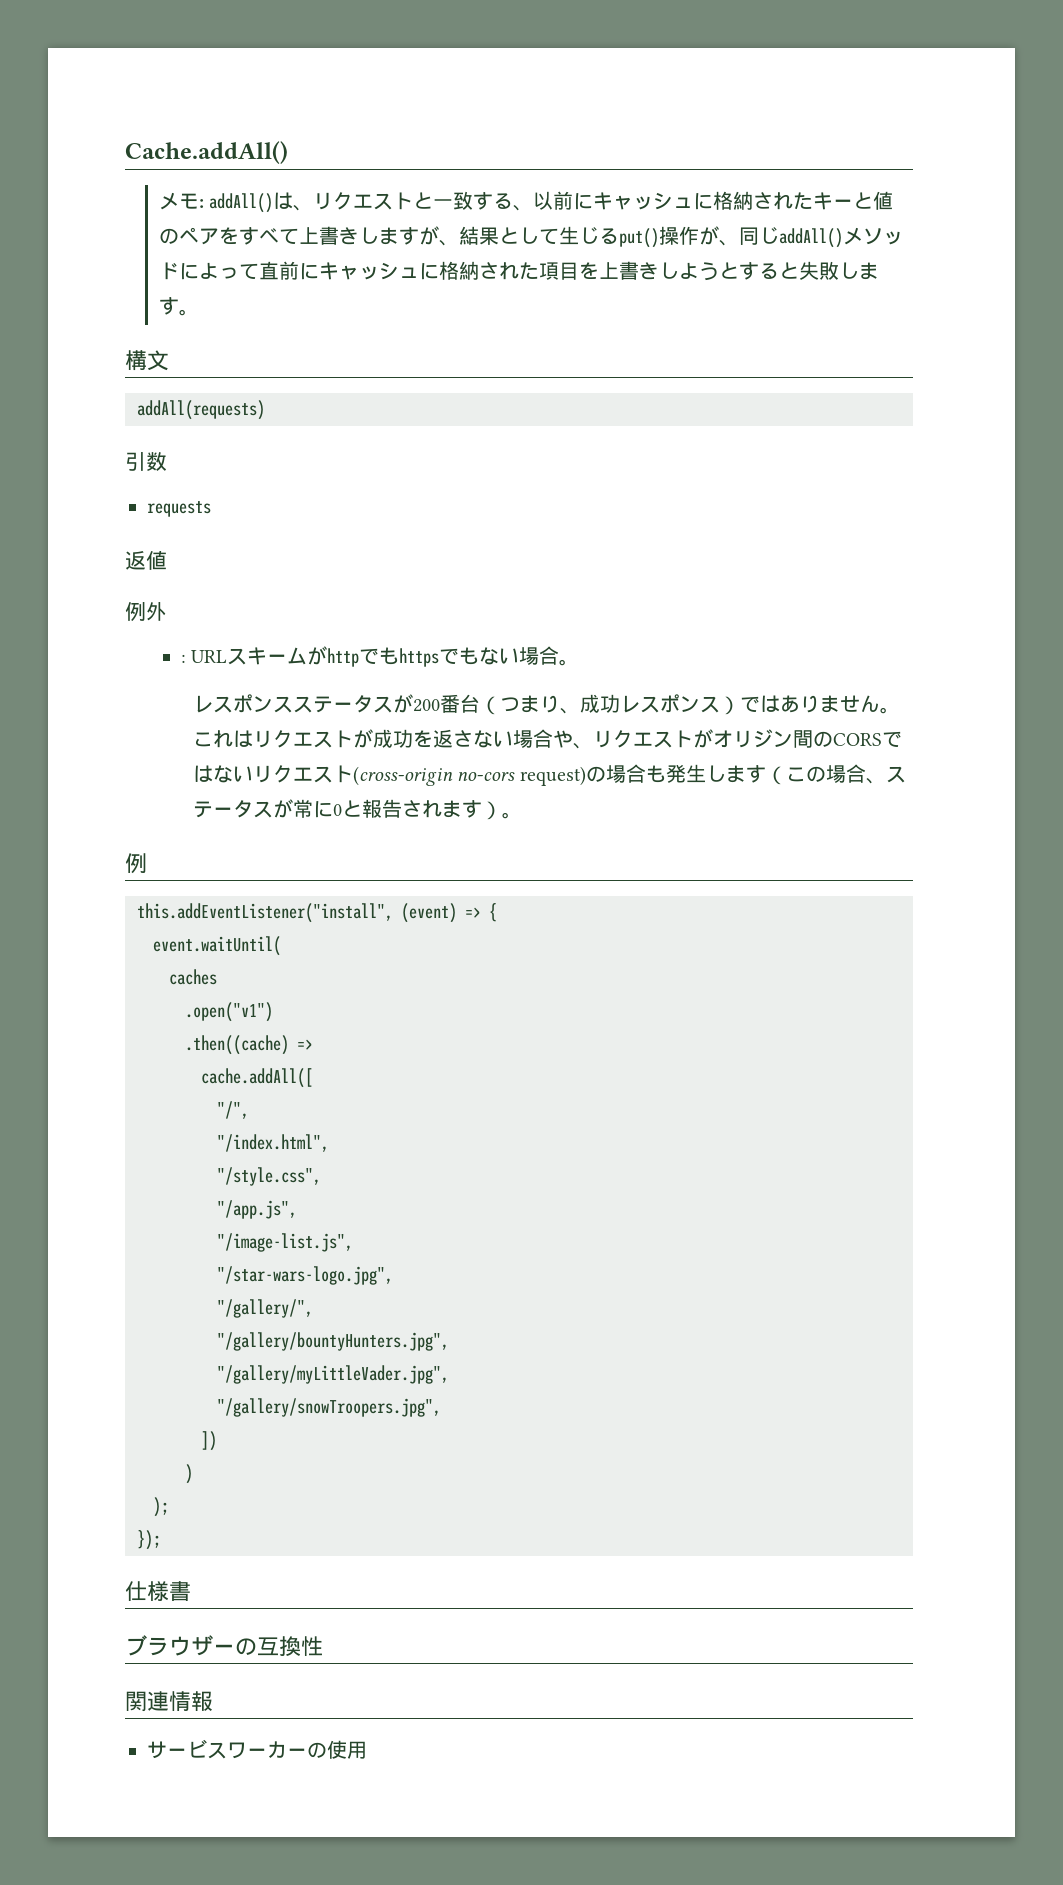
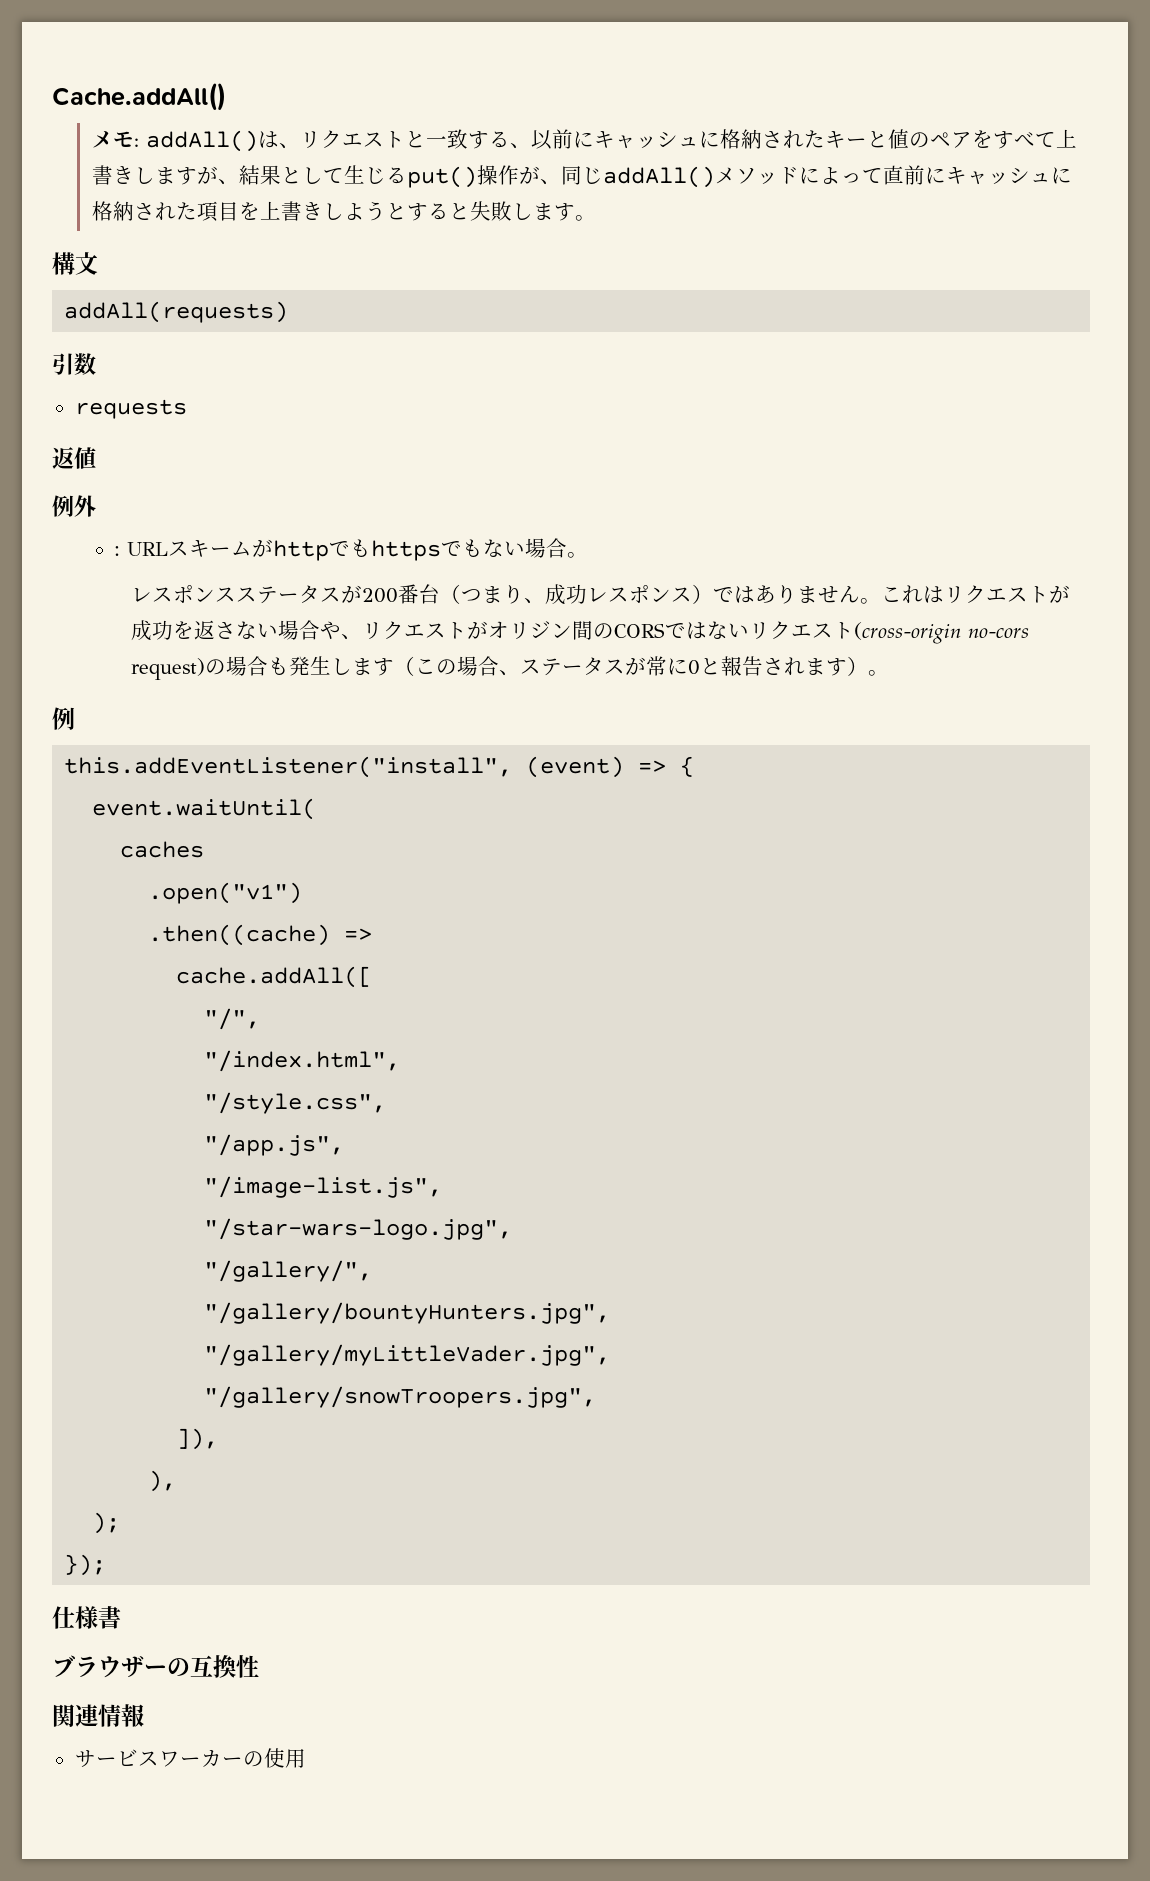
- ])
- )
+ ]),
+ ),

